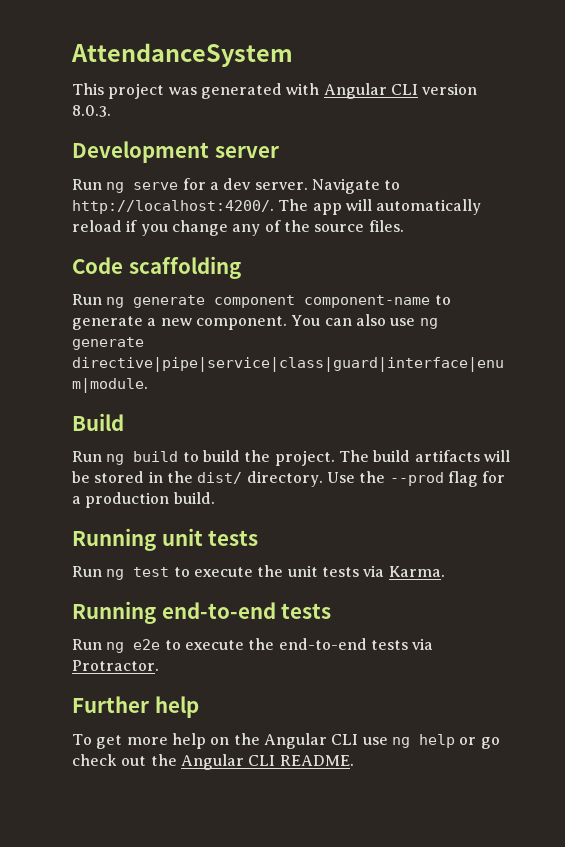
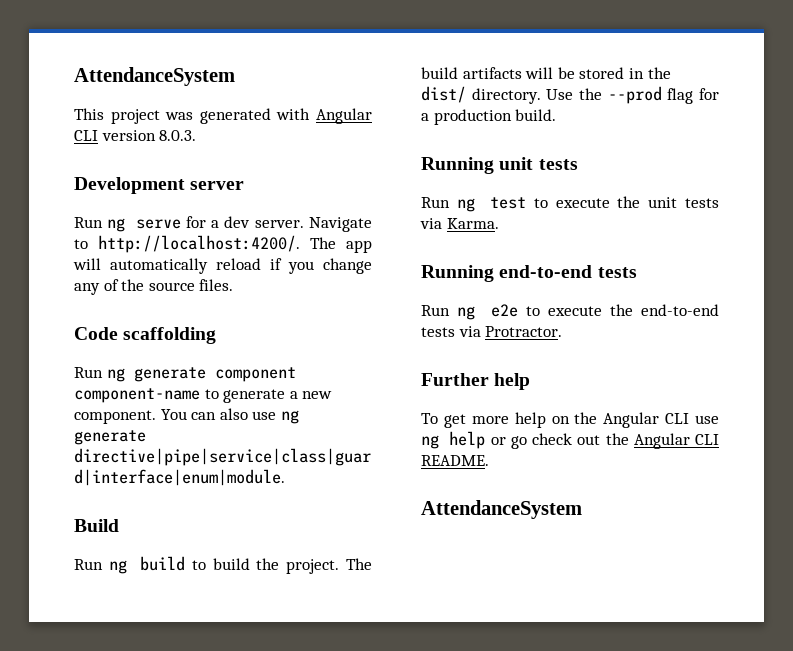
  To get more help on the Angular CLI use ng help or go check out the Angular CLI README.
+ AttendanceSystem

